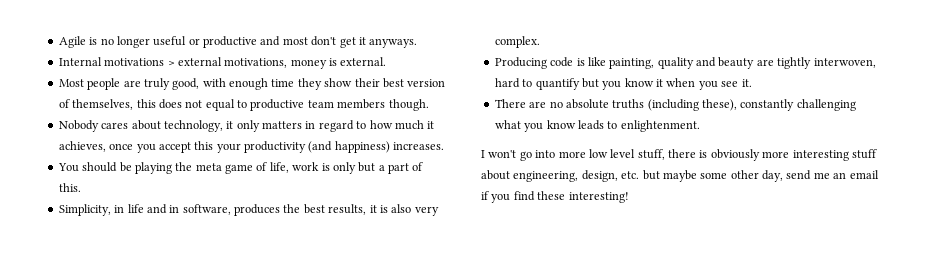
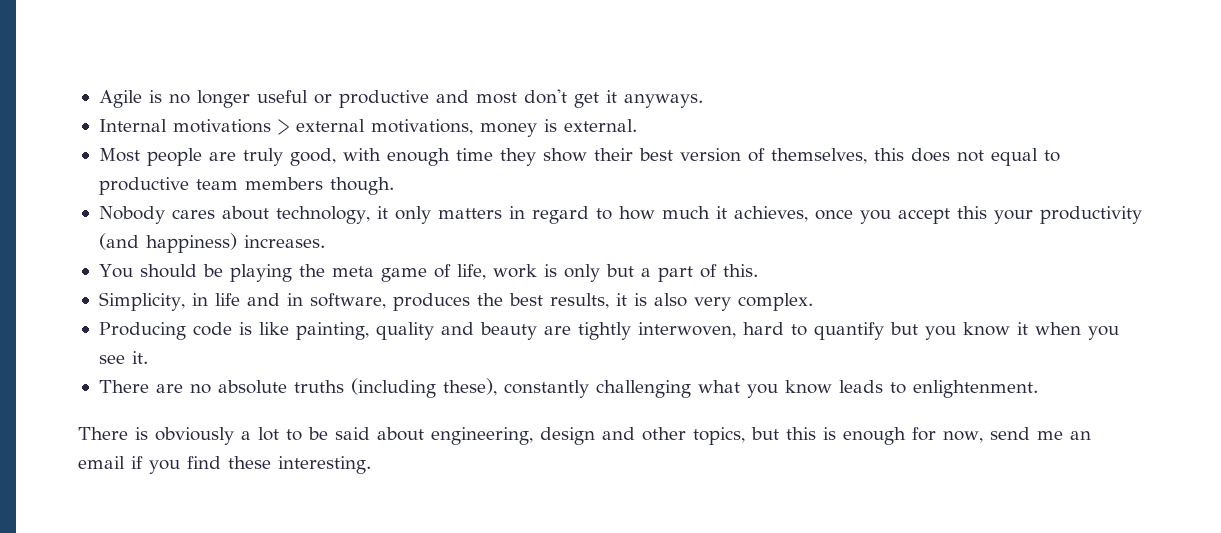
- I won't go into more low level stuff, there is obviously more interesting stuff about engineering, design, etc. but maybe some other day, send me an email if you find these interesting!
+ There is obviously a lot to be said about engineering, design and other topics, but this is enough for now, send me an email if you find these interesting.

